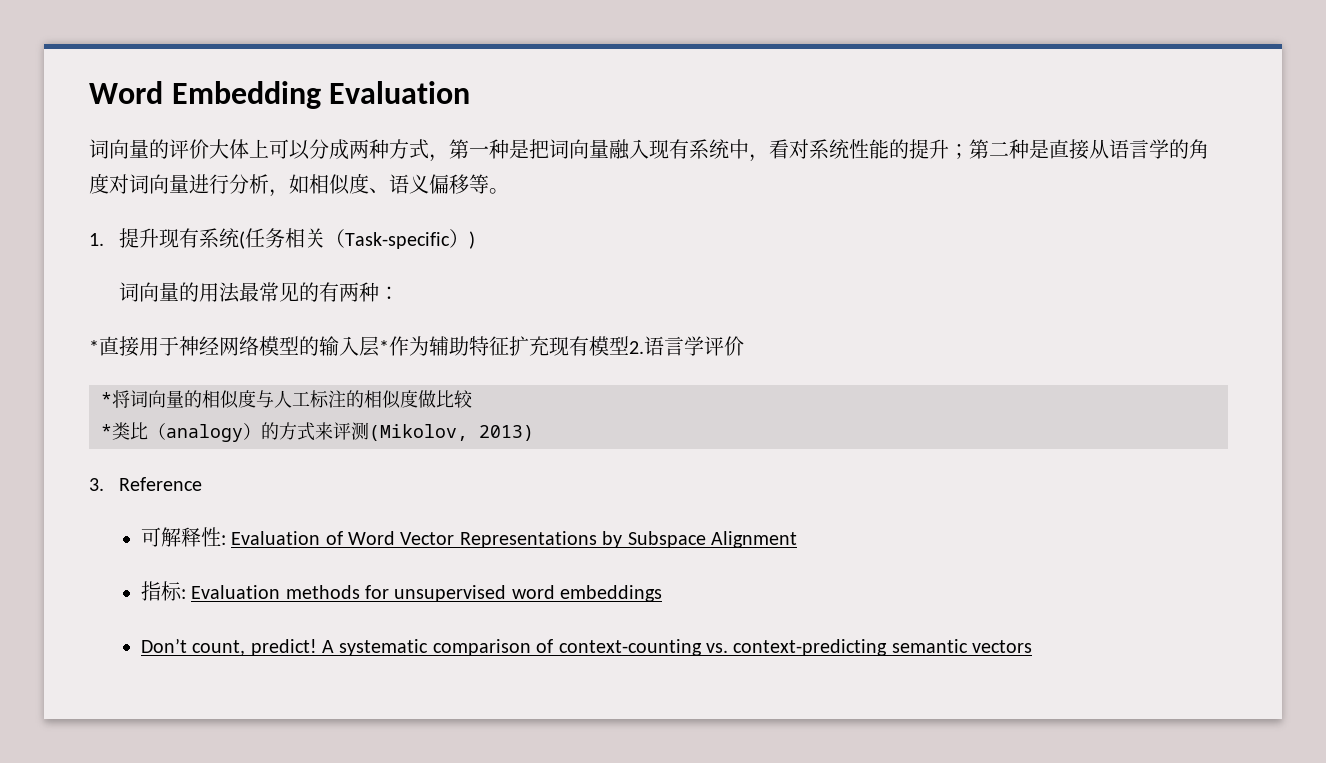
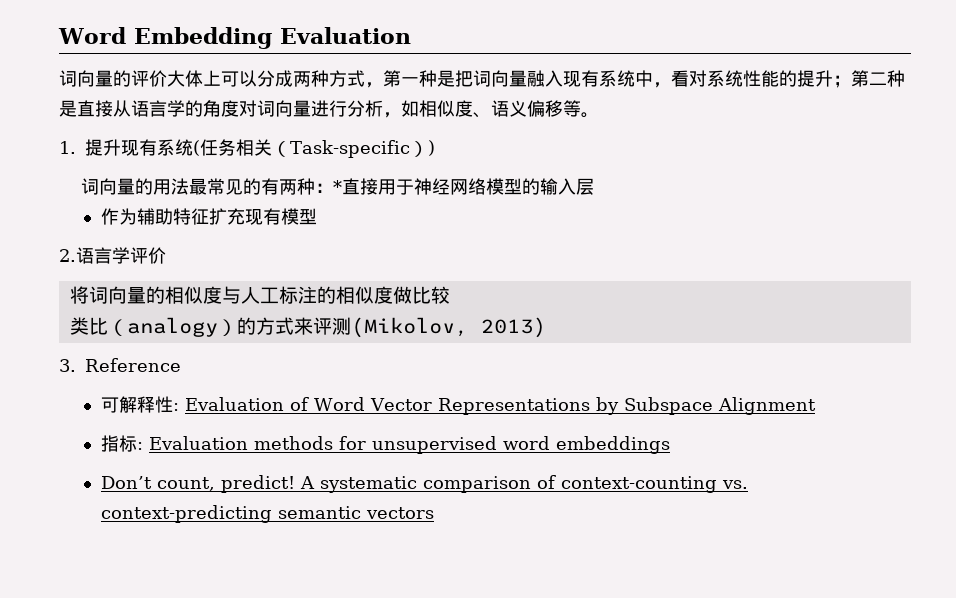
- 词向量的用法最常见的有两种：
- *直接用于神经网络模型的输入层*作为辅助特征扩充现有模型2.语言学评价
+ 词向量的用法最常见的有两种：*直接用于神经网络模型的输入层
+ 作为辅助特征扩充现有模型
+ 2.语言学评价
- *将词向量的相似度与人工标注的相似度做比较
+ 将词向量的相似度与人工标注的相似度做比较
- *类比（analogy）的方式来评测(Mikolov, 2013)
+ 类比（analogy）的方式来评测(Mikolov, 2013)

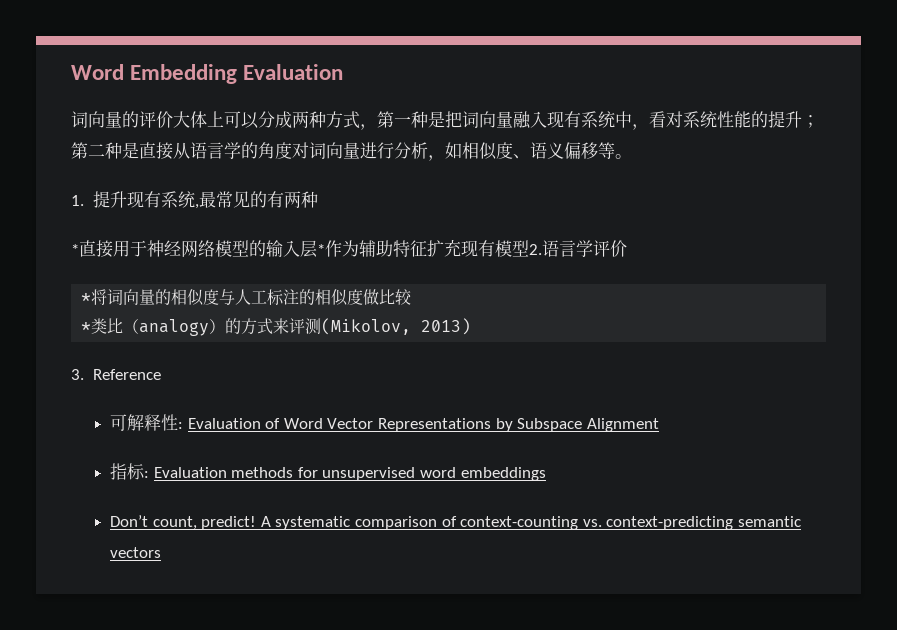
- 1.提升现有系统(任务相关（Task-specific）)
- 词向量的用法最常见的有两种：*直接用于神经网络模型的输入层
- 作为辅助特征扩充现有模型
- 2.语言学评价
+ 1.提升现有系统,最常见的有两种
+ *直接用于神经网络模型的输入层*作为辅助特征扩充现有模型2.语言学评价
- 将词向量的相似度与人工标注的相似度做比较
+ *将词向量的相似度与人工标注的相似度做比较
- 类比（analogy）的方式来评测(Mikolov, 2013)
+ *类比（analogy）的方式来评测(Mikolov, 2013)

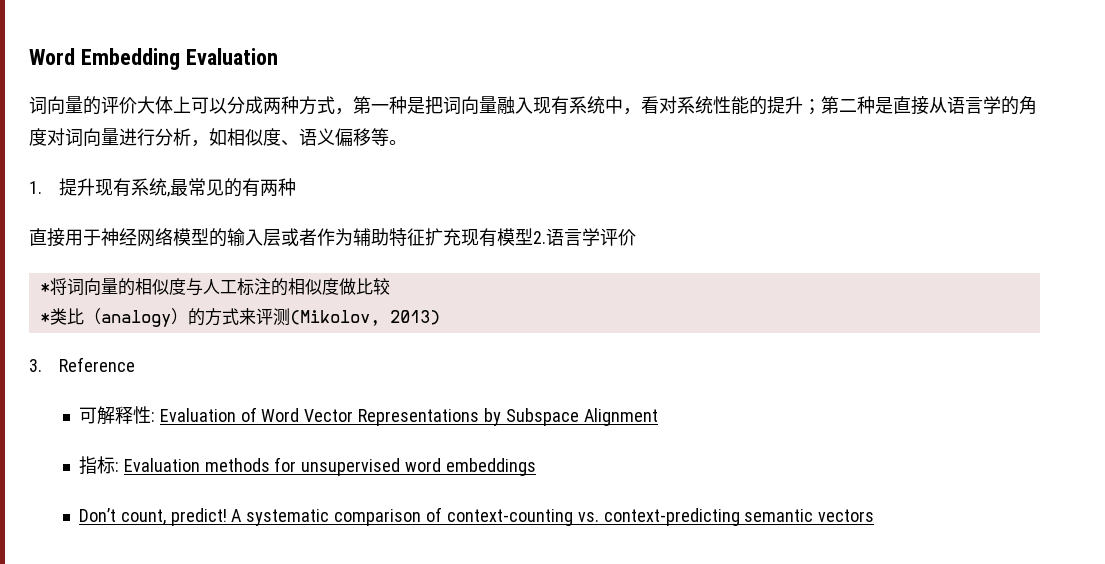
- *直接用于神经网络模型的输入层*作为辅助特征扩充现有模型2.语言学评价
+ 直接用于神经网络模型的输入层或者作为辅助特征扩充现有模型2.语言学评价

